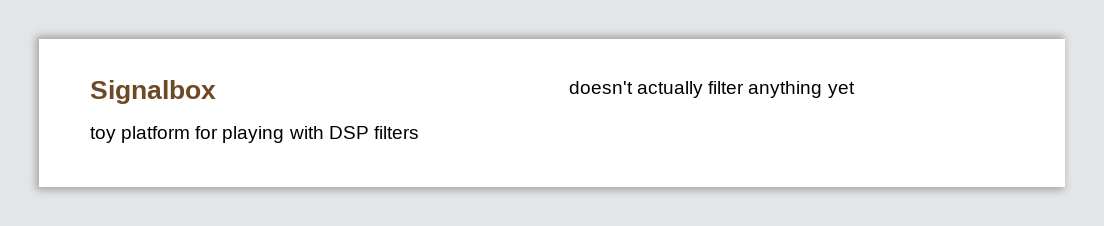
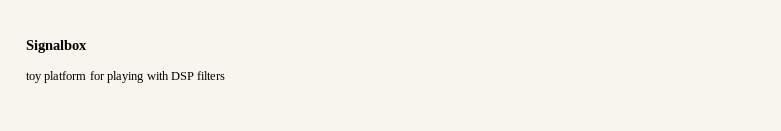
- doesn't actually filter anything yet

